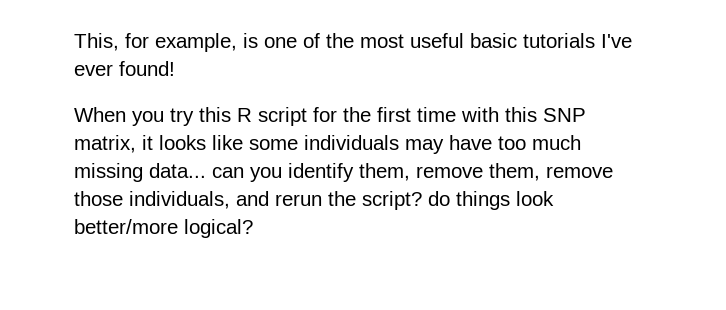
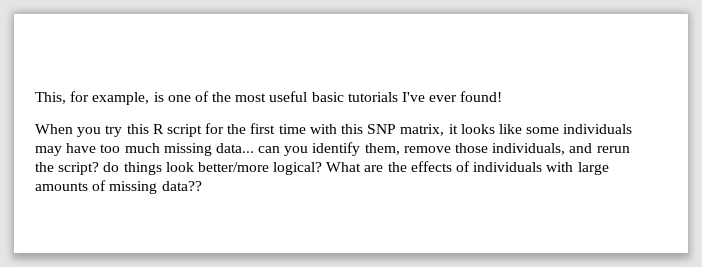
- When you try this R script for the first time with this SNP matrix, it looks like some individuals may have too much missing data... can you identify them, remove them, remove those individuals, and rerun the script? do things look better/more logical?
+ When you try this R script for the first time with this SNP matrix, it looks like some individuals may have too much missing data... can you identify them, remove those individuals, and rerun the script? do things look better/more logical?
+ What are the effects of individuals with large amounts of missing data??

